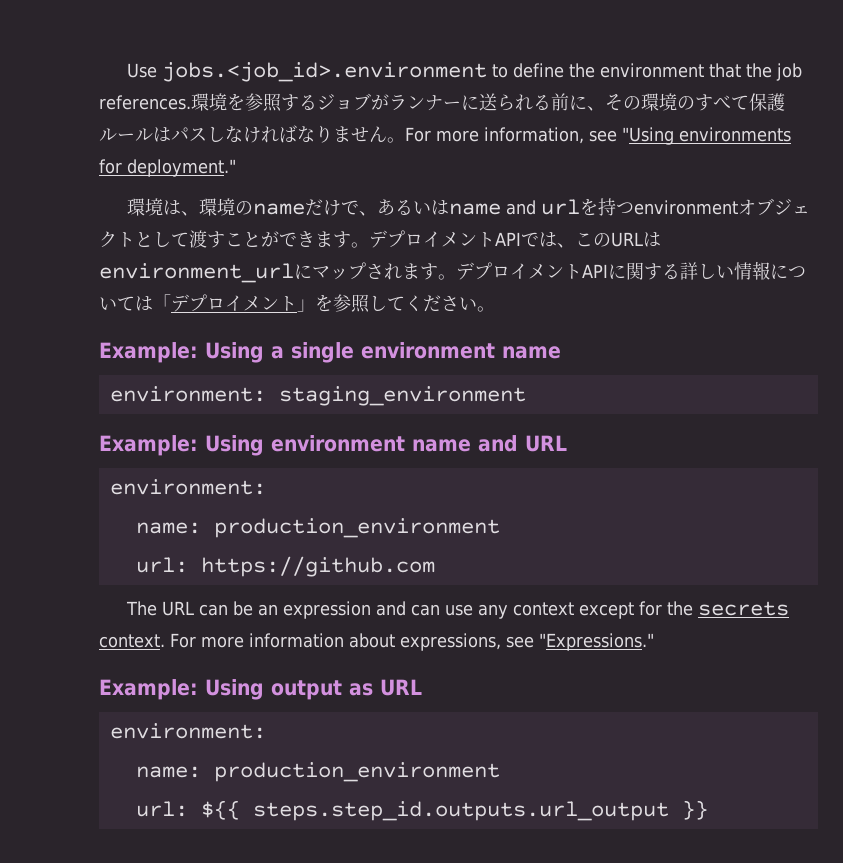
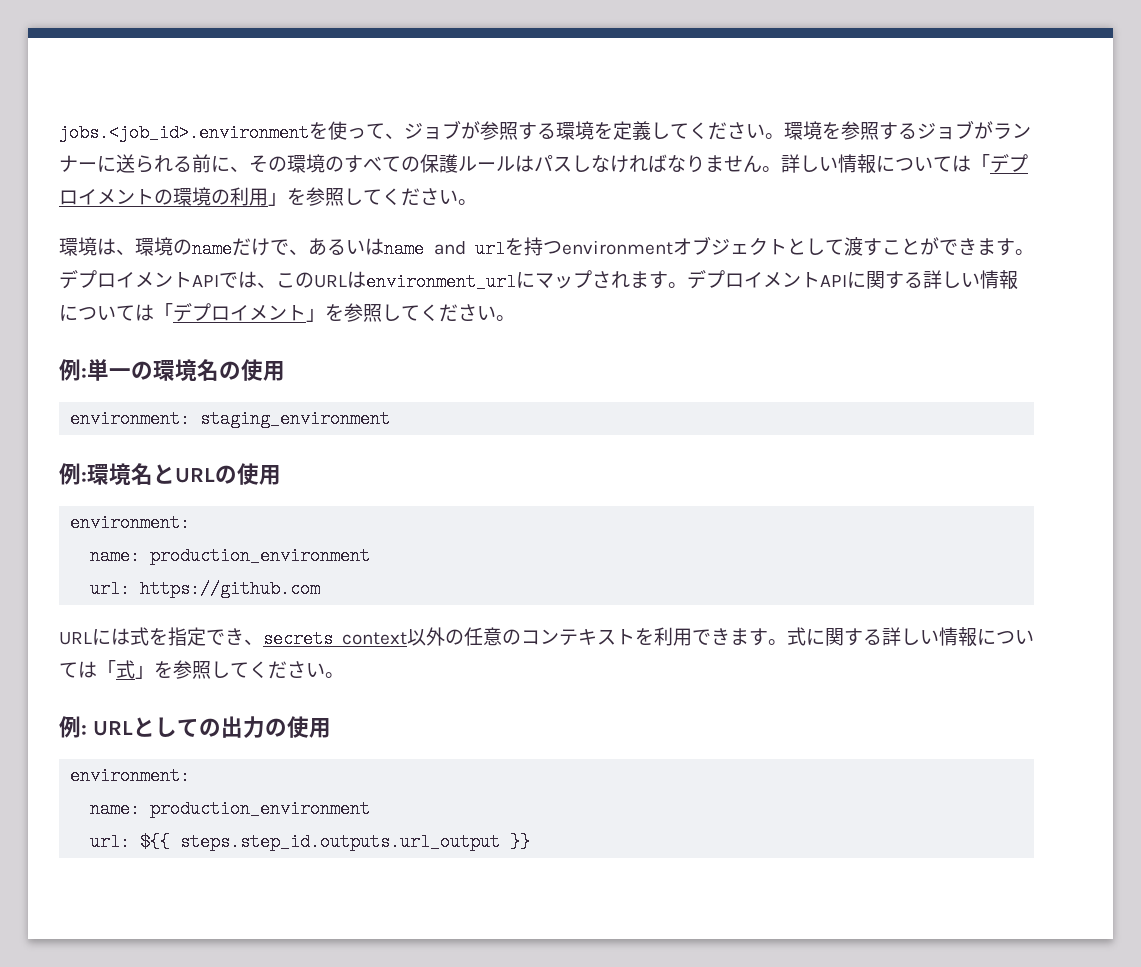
- Use jobs.<job_id>.environment to define the environment that the job references.
+ jobs.<job_id>.environmentを使って、ジョブが参照する環境を定義してください。
- 環境を参照するジョブがランナーに送られる前に、その環境のすべて保護ルールはパスしなければなりません。
+ 環境を参照するジョブがランナーに送られる前に、その環境のすべての保護ルールはパスしなければなりません。
- For more information, see "Using environments for deployment."
+ 詳しい情報については「デプロイメントの環境の利用」を参照してください。
- Example: Using a single environment name
+ 例:単一の環境名の使用
  environment: staging_environment
- Example: Using environment name and URL
+ 例:環境名とURLの使用
- The URL can be an expression and can use any context except for the secrets context. For more information about expressions, see "Expressions."
- Example: Using output as URL
+ URLには式を指定でき、secrets context以外の任意のコンテキストを利用できます。式に関する詳しい情報については「式」を参照してください。
+ 例: URLとしての出力の使用

